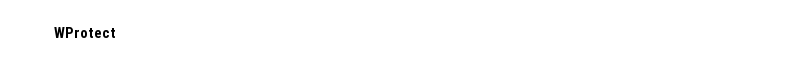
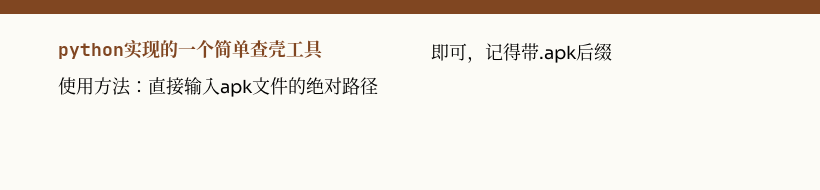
- WProtect
+ python实现的一个简单查壳工具
+ 使用方法：直接输入apk文件的绝对路径即可，记得带.apk后缀

